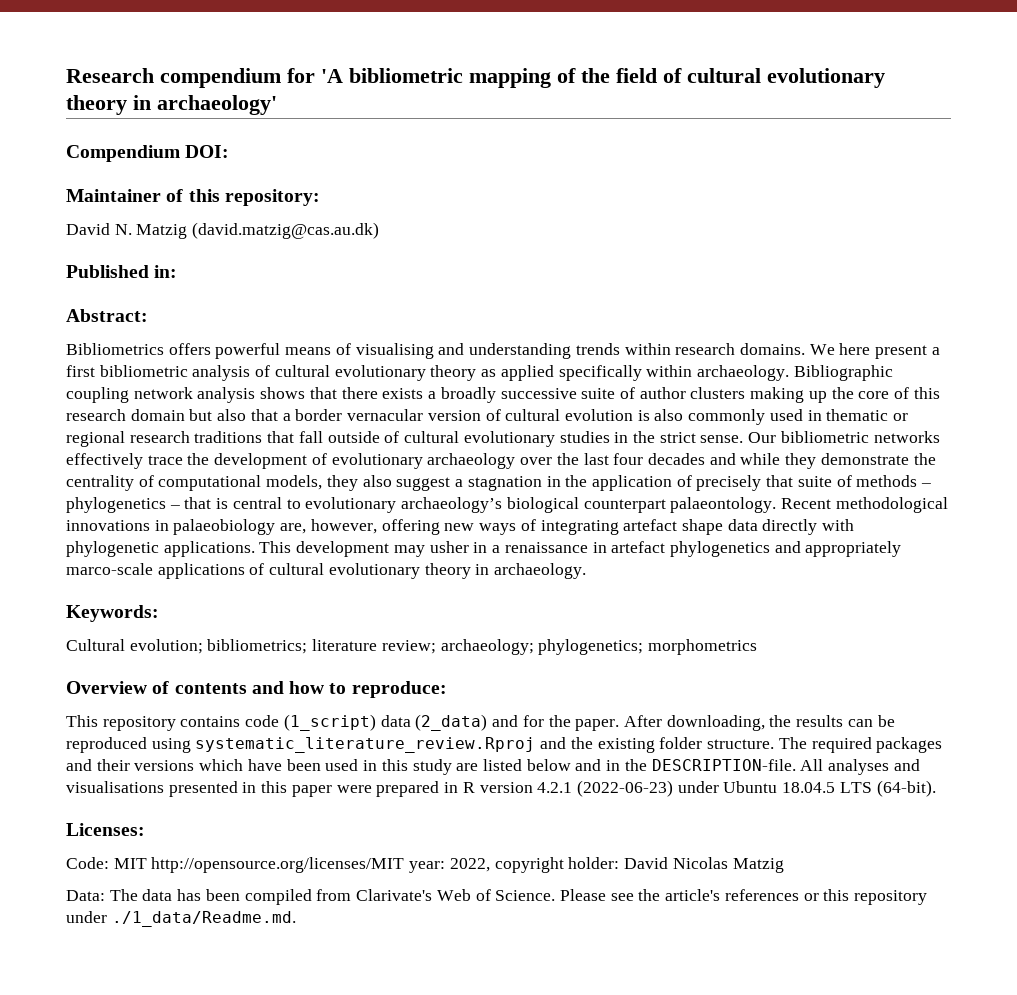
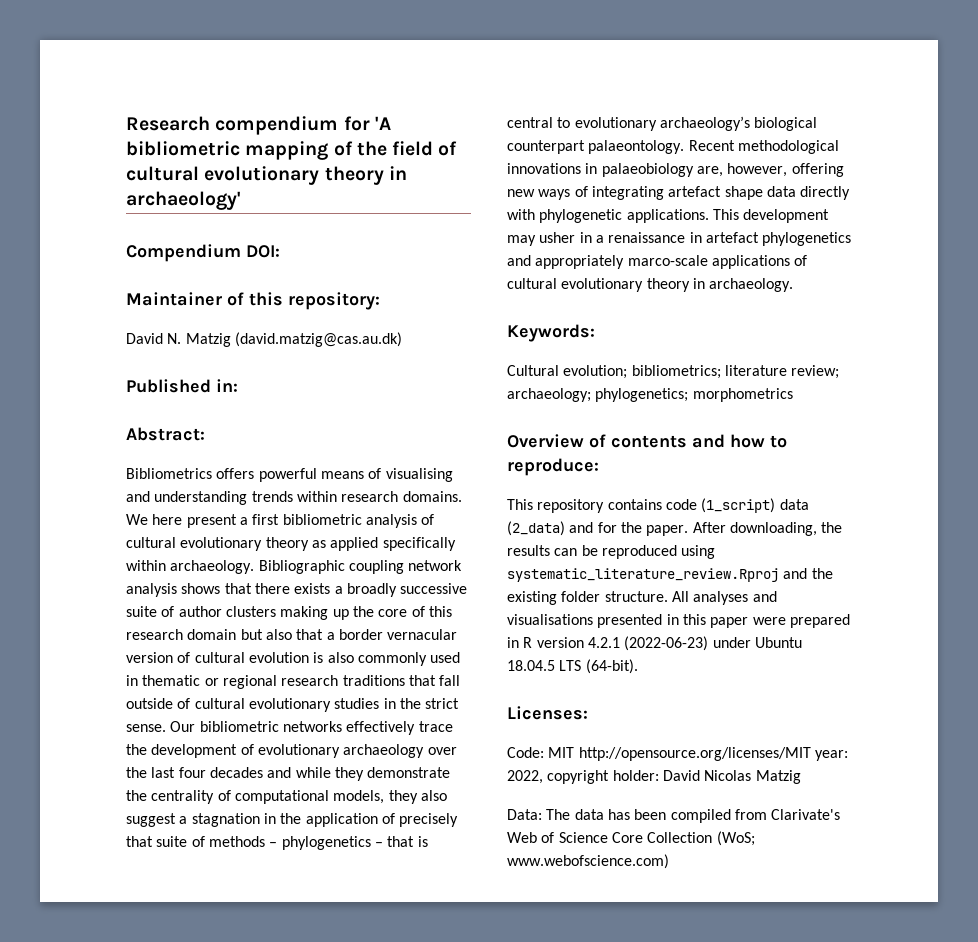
- The required packages and their versions which have been used in this study are listed below and in the DESCRIPTION-file.
- Data: The data has been compiled from Clarivate's Web of Science. Please see the article's references or this repository under ./1_data/Readme.md.
+ Data: The data has been compiled from Clarivate's Web of Science Core Collection (WoS; www.webofscience.com)

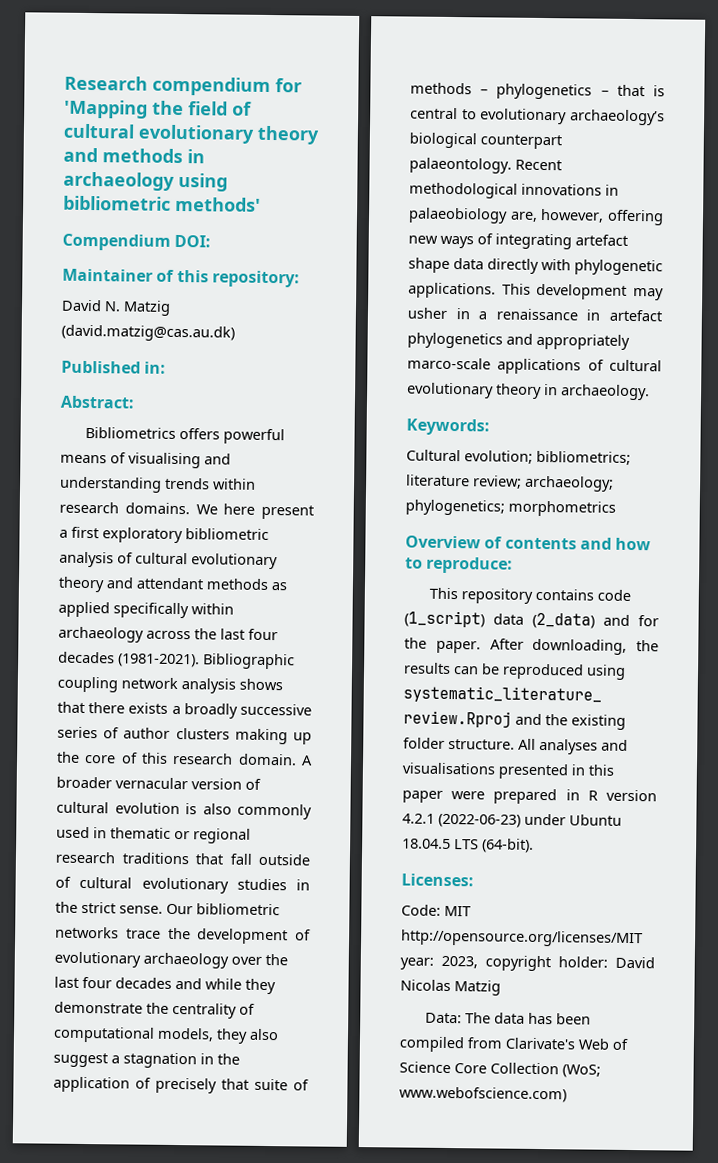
- Research compendium for 'A bibliometric mapping of the field of cultural evolutionary theory in archaeology'
+ Research compendium for 'Mapping the field of cultural evolutionary theory and methods in archaeology using bibliometric methods'
- We here present a first bibliometric analysis of cultural evolutionary theory as applied specifically within archaeology.
+ We here present a first exploratory bibliometric analysis of cultural evolutionary theory and attendant methods as applied specifically within archaeology across the last four decades (1981-2021).
- Bibliographic coupling network analysis shows that there exists a broadly successive suite of author clusters making up the core of this research domain but also that a border vernacular version of cultural evolution is also commonly used in thematic or regional research traditions that fall outside of cultural evolutionary studies in the strict sense.
+ Bibliographic coupling network analysis shows that there exists a broadly successive series of author clusters making up the core of this research domain. A broader vernacular version of cultural evolution is also commonly used in thematic or regional research traditions that fall outside of cultural evolutionary studies in the strict sense.
- Our bibliometric networks effectively trace the development of evolutionary archaeology over the last four decades and while they demonstrate the centrality of computational models, they also suggest a stagnation in the application of precisely that suite of methods – phylogenetics – that is central to evolutionary archaeology’s biological counterpart palaeontology.
+ Our bibliometric networks trace the development of evolutionary archaeology over the last four decades and while they demonstrate the centrality of computational models, they also suggest a stagnation in the application of precisely that suite of methods – phylogenetics – that is central to evolutionary archaeology’s biological counterpart palaeontology.
- Code: MIT http://opensource.org/licenses/MIT year: 2022, copyright holder: David Nicolas Matzig
+ Code: MIT http://opensource.org/licenses/MIT year: 2023, copyright holder: David Nicolas Matzig

